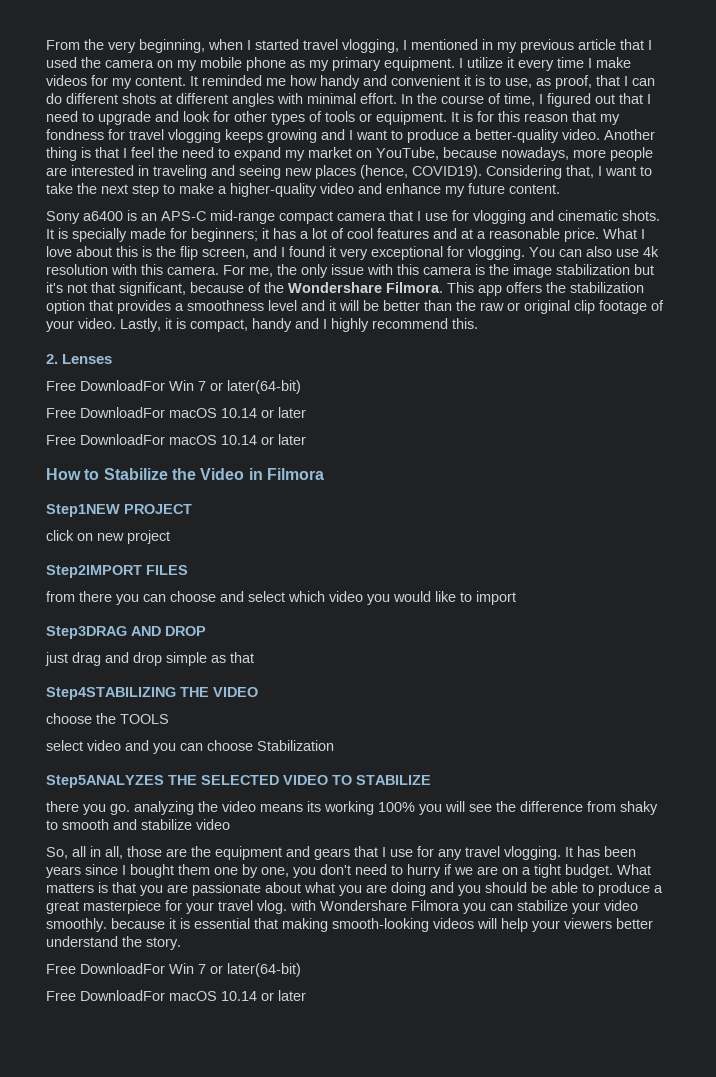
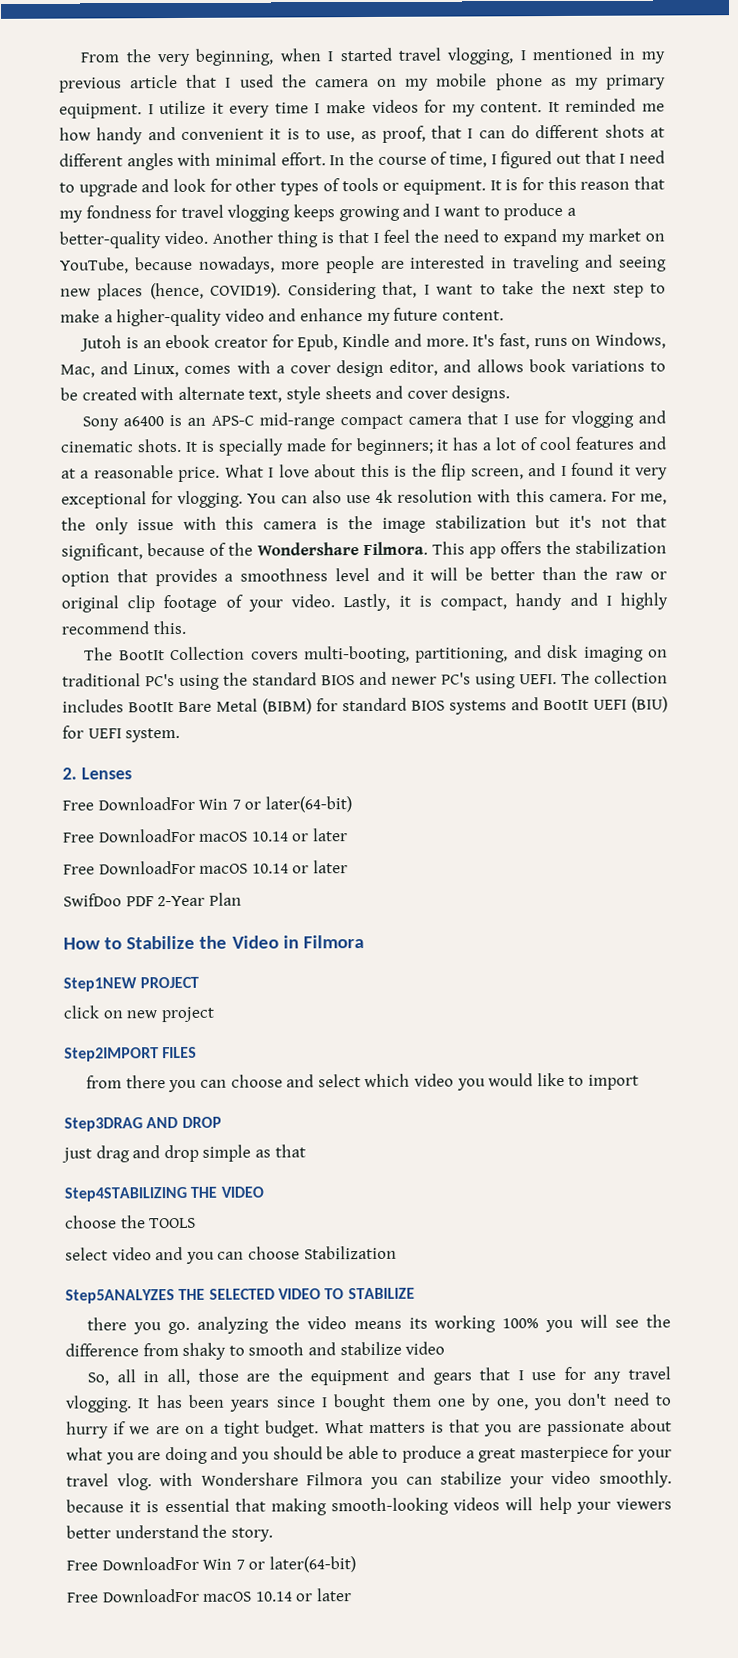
+ Jutoh is an ebook creator for Epub, Kindle and more. It's fast, runs on Windows, Mac, and Linux, comes with a cover design editor, and allows book variations to be created with alternate text, style sheets and cover designs.
+ The BootIt Collection covers multi-booting, partitioning, and disk imaging on traditional PC's using the standard BIOS and newer PC's using UEFI. The collection includes BootIt Bare Metal (BIBM) for standard BIOS systems and BootIt UEFI (BIU) for UEFI system.
+ SwifDoo PDF 2-Year Plan

